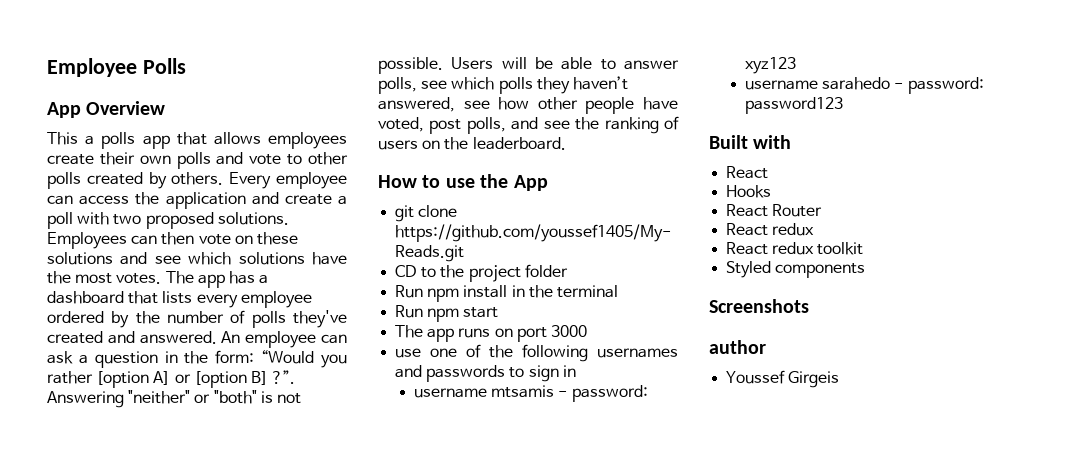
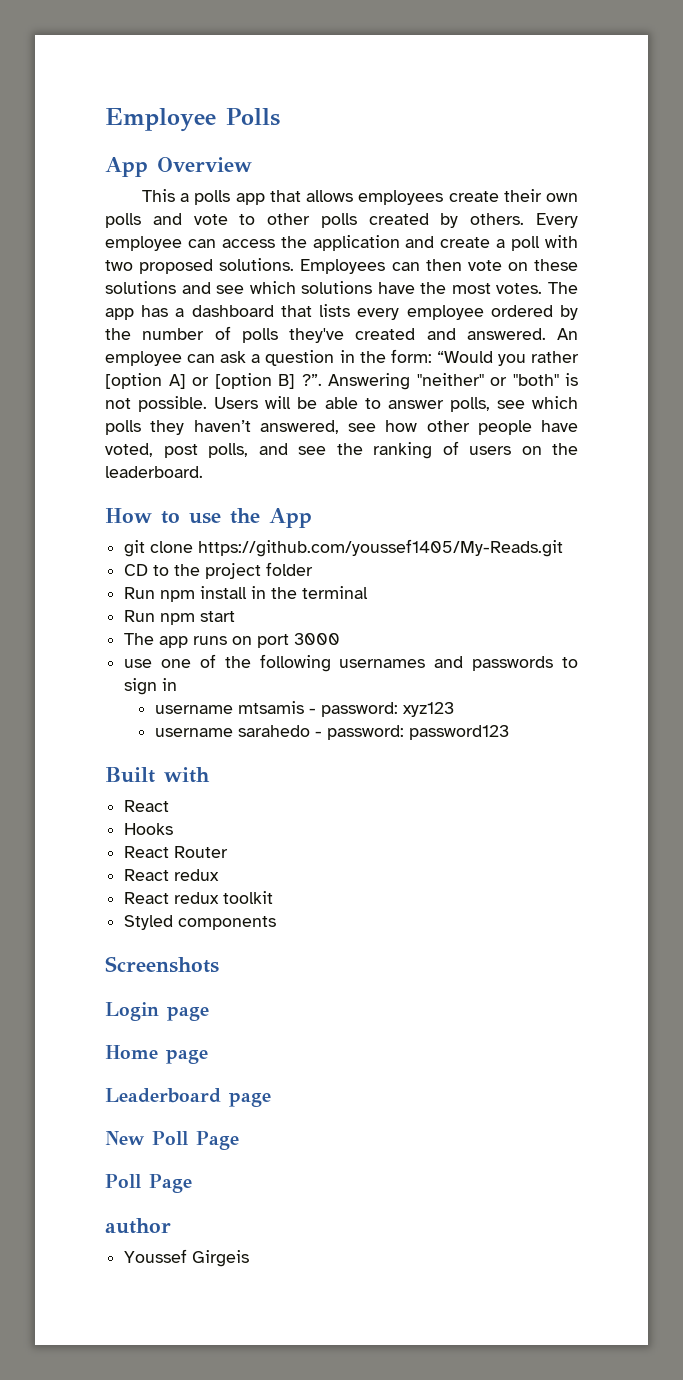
+ Login page
+ Home page
+ Leaderboard page
+ New Poll Page
+ Poll Page

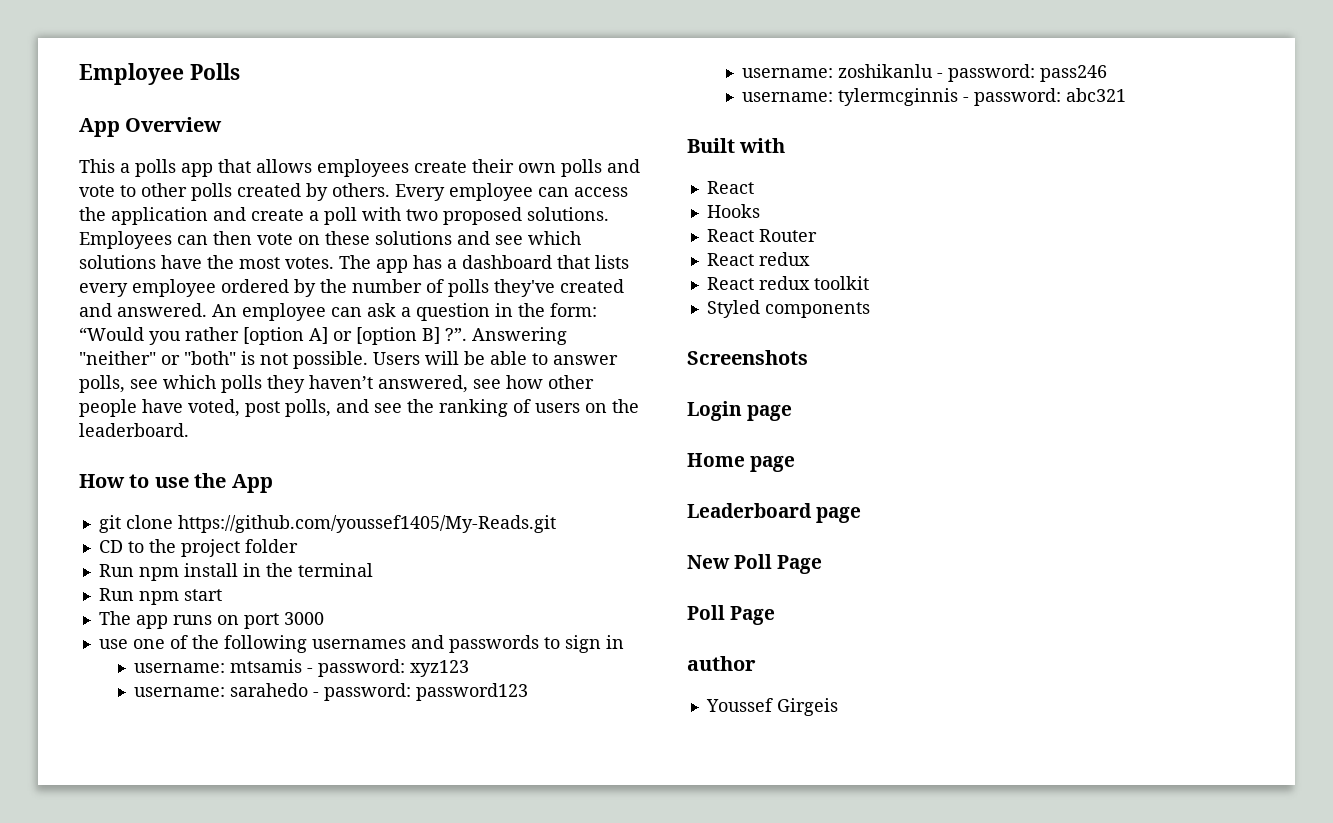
- username mtsamis - password: xyz123
+ username: mtsamis - password: xyz123
- username sarahedo - password: password123
+ username: sarahedo - password: password123
+ username: zoshikanlu - password: pass246
+ username: tylermcginnis - password: abc321

